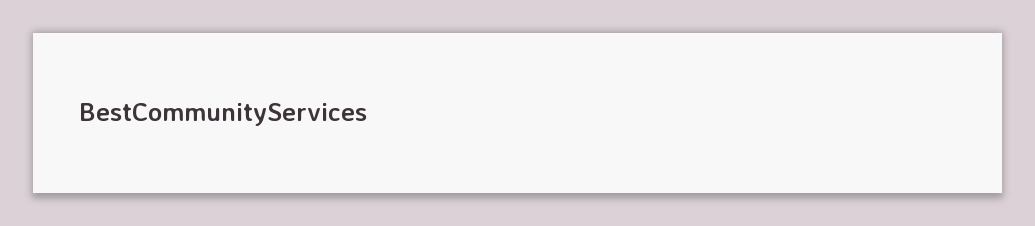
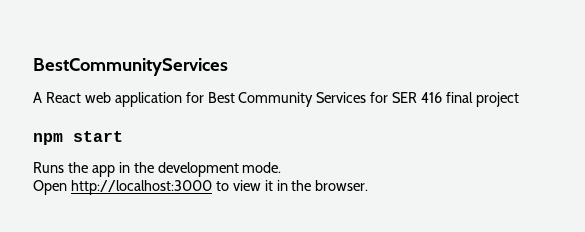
+ A React web application for Best Community Services for SER 416 final project
+ npm start
+ Runs the app in the development mode.
+ Open http://localhost:3000 to view it in the browser.

